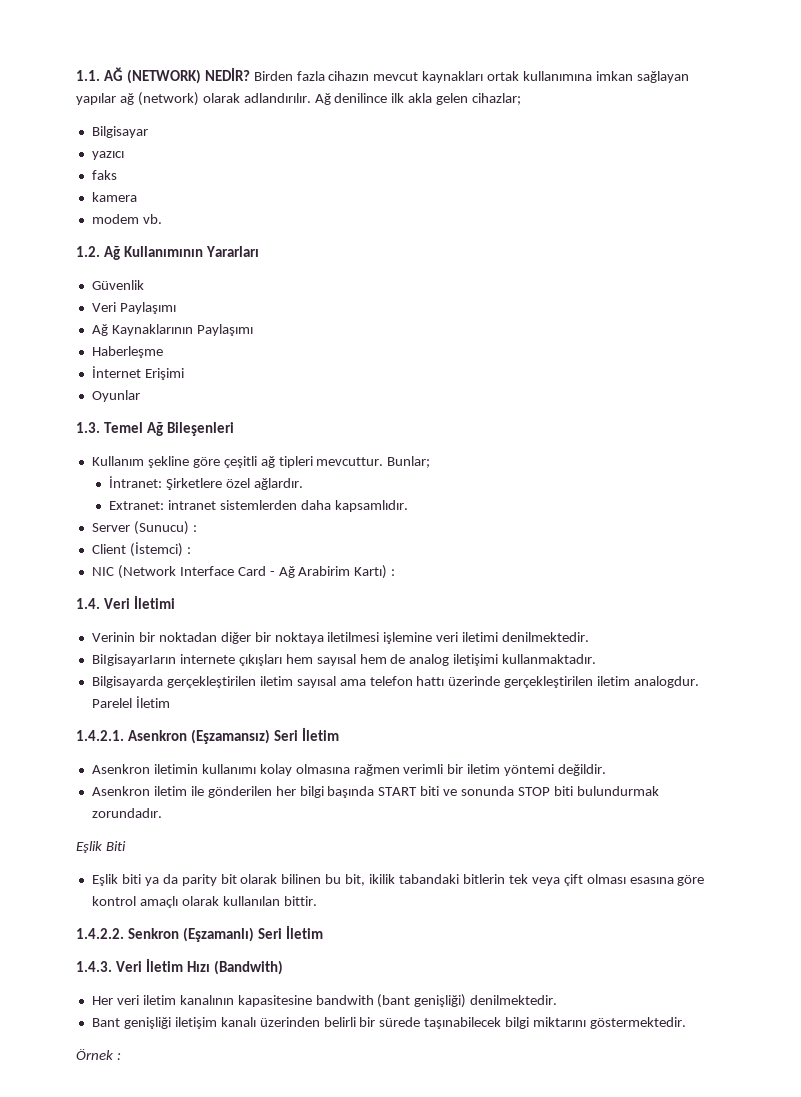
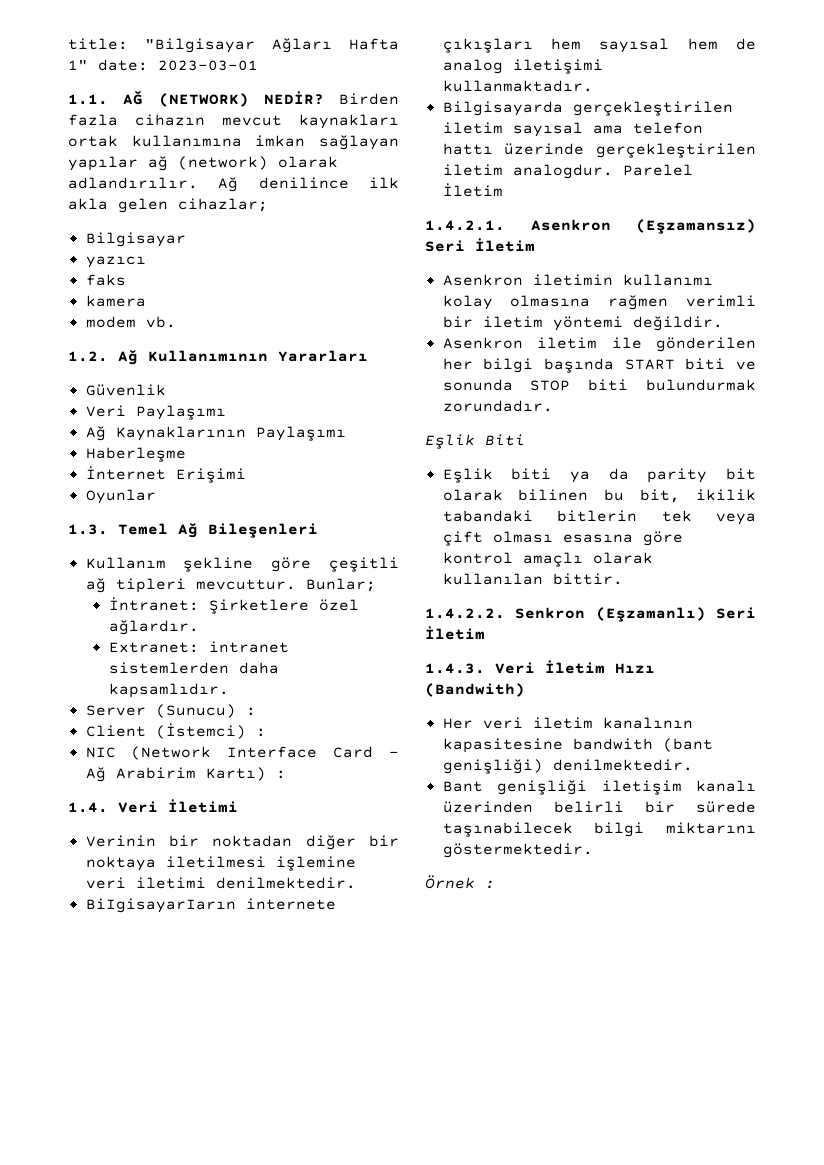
+ title: "Bilgisayar Ağları Hafta 1" date: 2023-03-01

